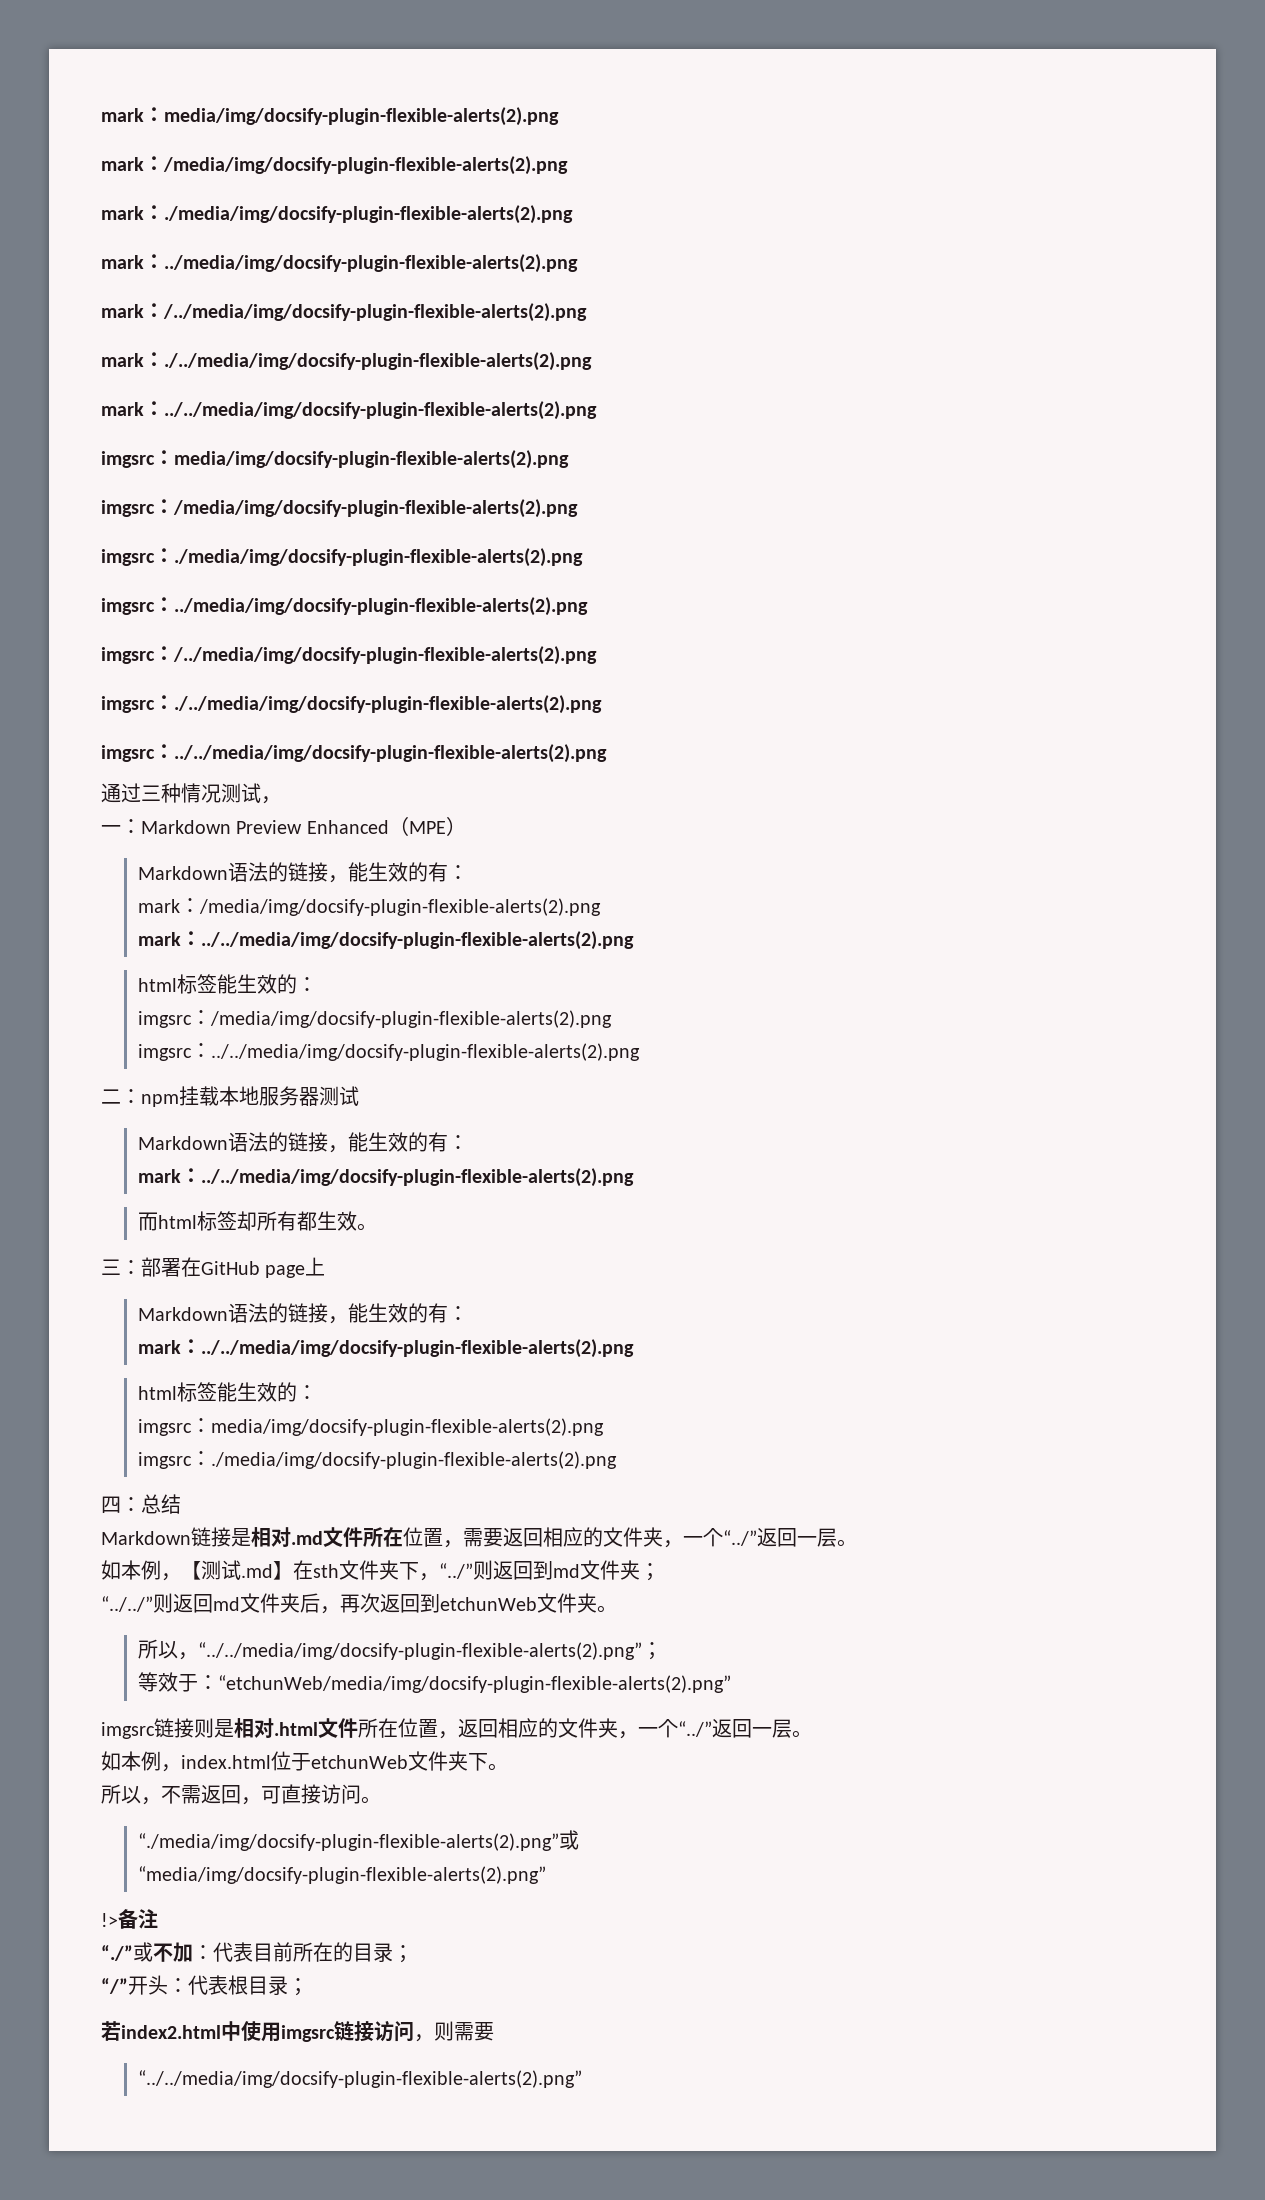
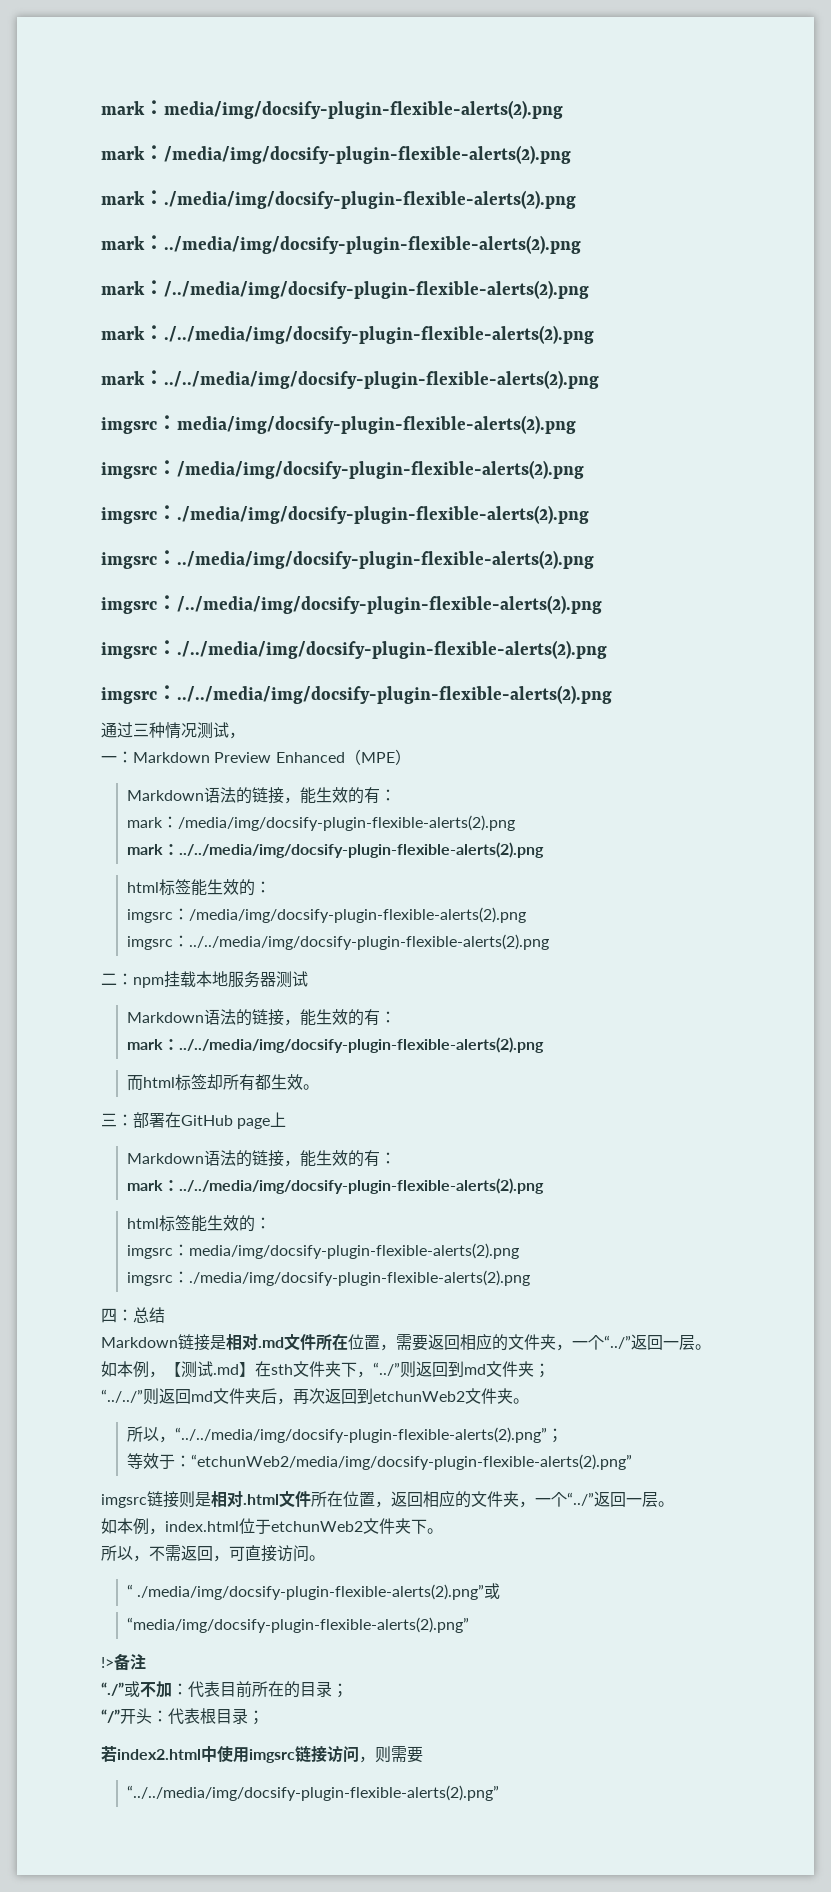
- “../../”则返回md文件夹后，再次返回到etchunWeb文件夹。
+ “../../”则返回md文件夹后，再次返回到etchunWeb2文件夹。
- 等效于：“etchunWeb/media/img/docsify-plugin-flexible-alerts(2).png”
+ 等效于：“etchunWeb2/media/img/docsify-plugin-flexible-alerts(2).png”
- 如本例，index.html位于etchunWeb文件夹下。
+ 如本例，index.html位于etchunWeb2文件夹下。
- “./media/img/docsify-plugin-flexible-alerts(2).png”或
+ “ ./media/img/docsify-plugin-flexible-alerts(2).png”或

